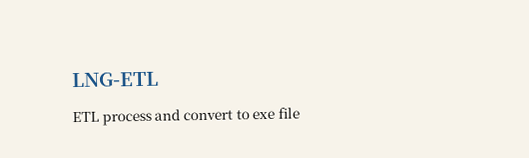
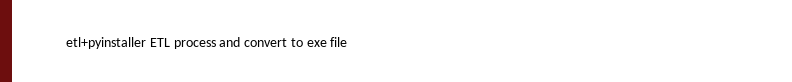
- LNG-ETL
- ETL process and convert to exe file
+ etl+pyinstaller ETL process and convert to exe file

